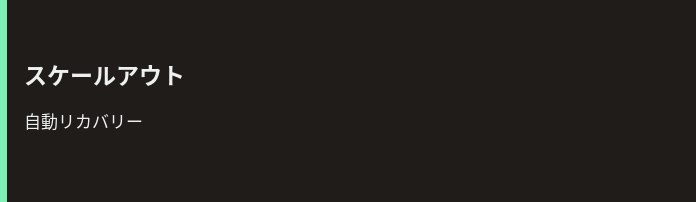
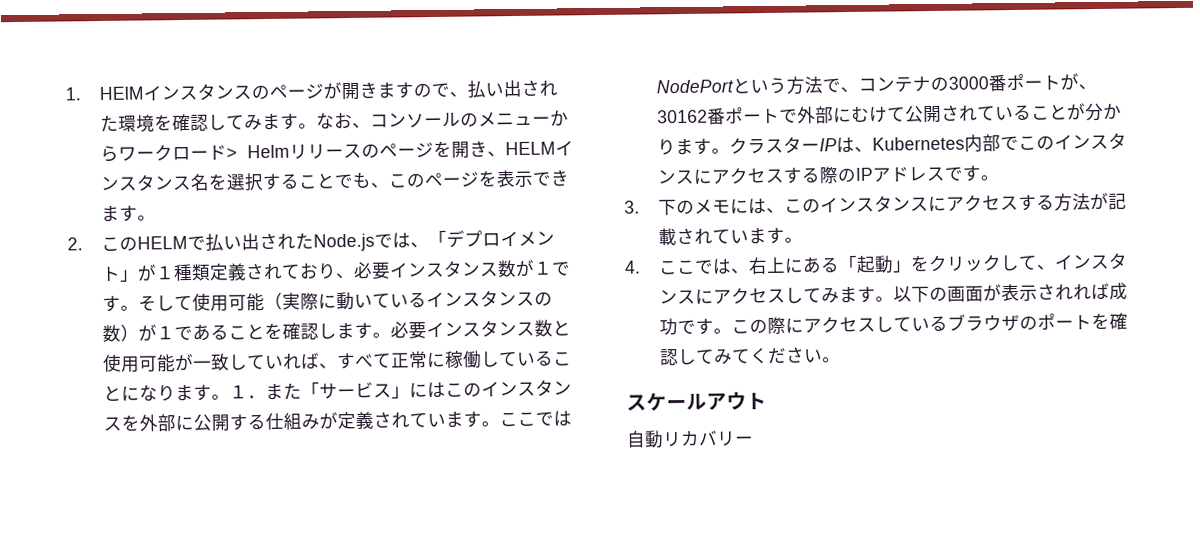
+ 1. HElMインスタンスのページが開きますので、払い出された環境を確認してみます。なお、コンソールのメニューからワークロード> Helmリリースのページを開き、HELMインスタンス名を選択することでも、このページを表示できます。
+ 2.このHELMで払い出されたNode.jsでは、「デプロイメント」が１種類定義されており、必要インスタンス数が１です。そして使用可能（実際に動いているインスタンスの数）が１であることを確認します。必要インスタンス数と使用可能が一致していれば、すべて正常に稼働していることになります。１．また「サービス」にはこのインスタンスを外部に公開する仕組みが定義されています。ここではNodePortという方法で、コンテナの3000番ポートが、30162番ポートで外部にむけて公開されていることが分かります。クラスターIPは、Kubernetes内部でこのインスタンスにアクセスする際のIPアドレスです。
+ 3.下のメモには、このインスタンスにアクセスする方法が記載されています。
+ 4.ここでは、右上にある「起動」をクリックして、インスタンスにアクセスしてみます。以下の画面が表示されれば成功です。この際にアクセスしているブラウザのポートを確認してみてください。

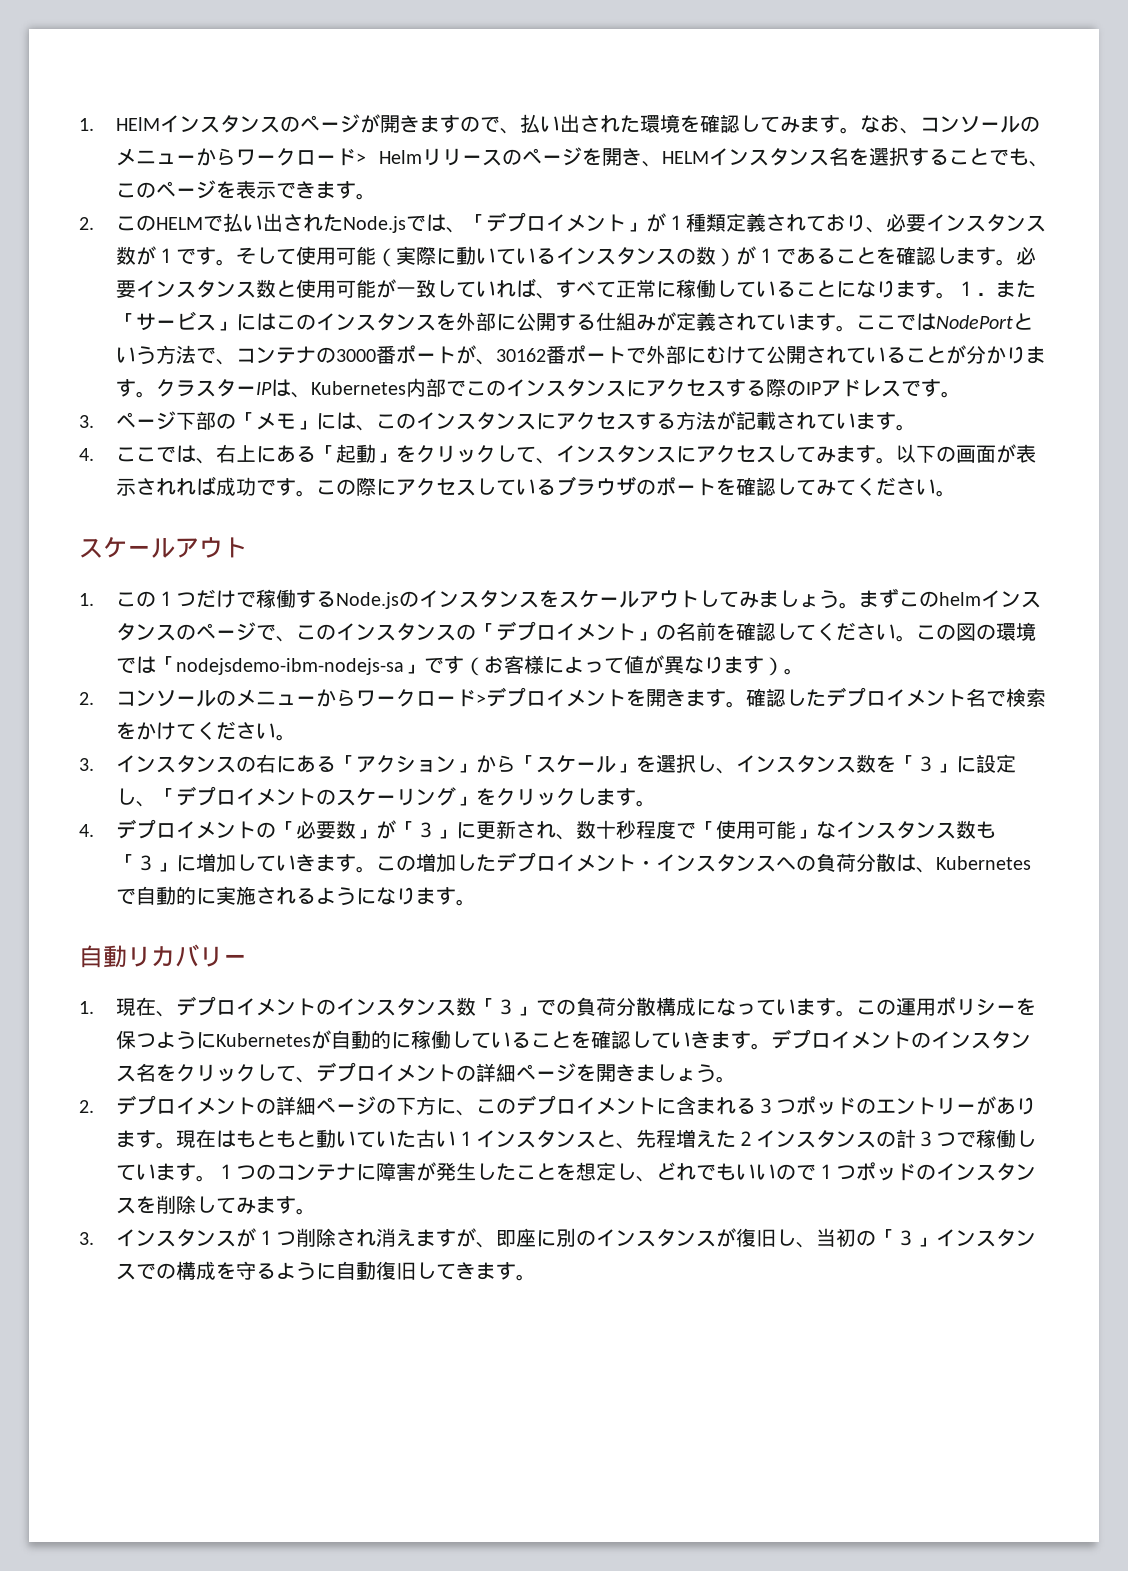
- 3.下のメモには、このインスタンスにアクセスする方法が記載されています。
+ 3.ページ下部の「メモ」には、このインスタンスにアクセスする方法が記載されています。
+ 1.この１つだけで稼働するNode.jsのインスタンスをスケールアウトしてみましょう。まずこのhelmインスタンスのページで、このインスタンスの「デプロイメント」の名前を確認してください。この図の環境では「nodejsdemo-ibm-nodejs-sa」です（お客様によって値が異なります）。
+ 2.コンソールのメニューからワークロード>デプロイメントを開きます。確認したデプロイメント名で検索をかけてください。
+ 3.インスタンスの右にある「アクション」から「スケール」を選択し、インスタンス数を「３」に設定し、「デプロイメントのスケーリング」をクリックします。
+ 4.デプロイメントの「必要数」が「３」に更新され、数十秒程度で「使用可能」なインスタンス数も「３」に増加していきます。この増加したデプロイメント・インスタンスへの負荷分散は、Kubernetesで自動的に実施されるようになります。
  自動リカバリー
+ 1.現在、デプロイメントのインスタンス数「３」での負荷分散構成になっています。この運用ポリシーを保つようにKubernetesが自動的に稼働していることを確認していきます。デプロイメントのインスタンス名をクリックして、デプロイメントの詳細ページを開きましょう。
+ 2.デプロイメントの詳細ページの下方に、このデプロイメントに含まれる３つポッドのエントリーがあります。現在はもともと動いていた古い１インスタンスと、先程増えた２インスタンスの計３つで稼働しています。１つのコンテナに障害が発生したことを想定し、どれでもいいので１つポッドのインスタンスを削除してみます。
+ 3.インスタンスが１つ削除され消えますが、即座に別のインスタンスが復旧し、当初の「３」インスタンスでの構成を守るように自動復旧してきます。

